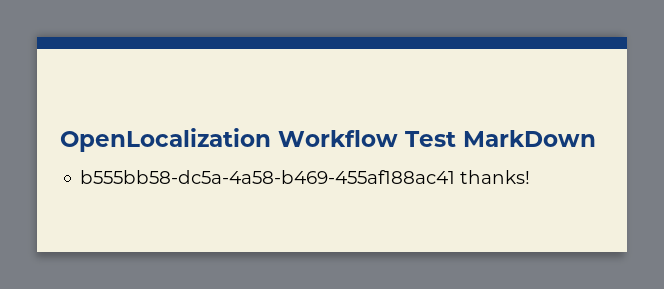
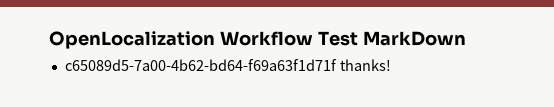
- b555bb58-dc5a-4a58-b469-455af188ac41 thanks!
+ c65089d5-7a00-4b62-bd64-f69a63f1d71f thanks!

